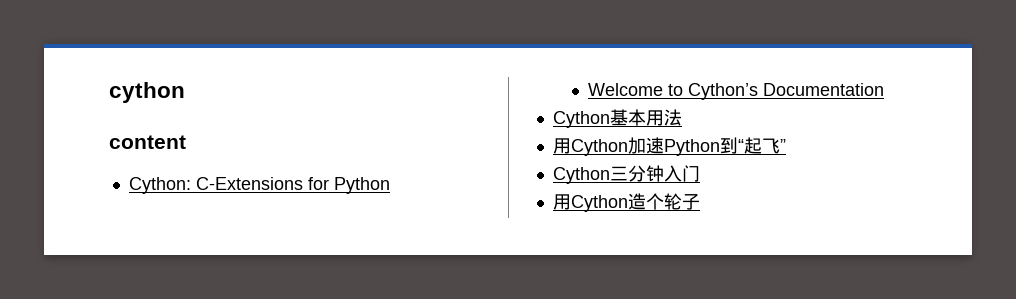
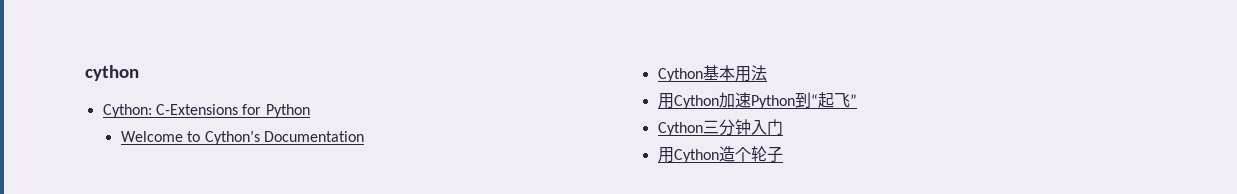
- content

